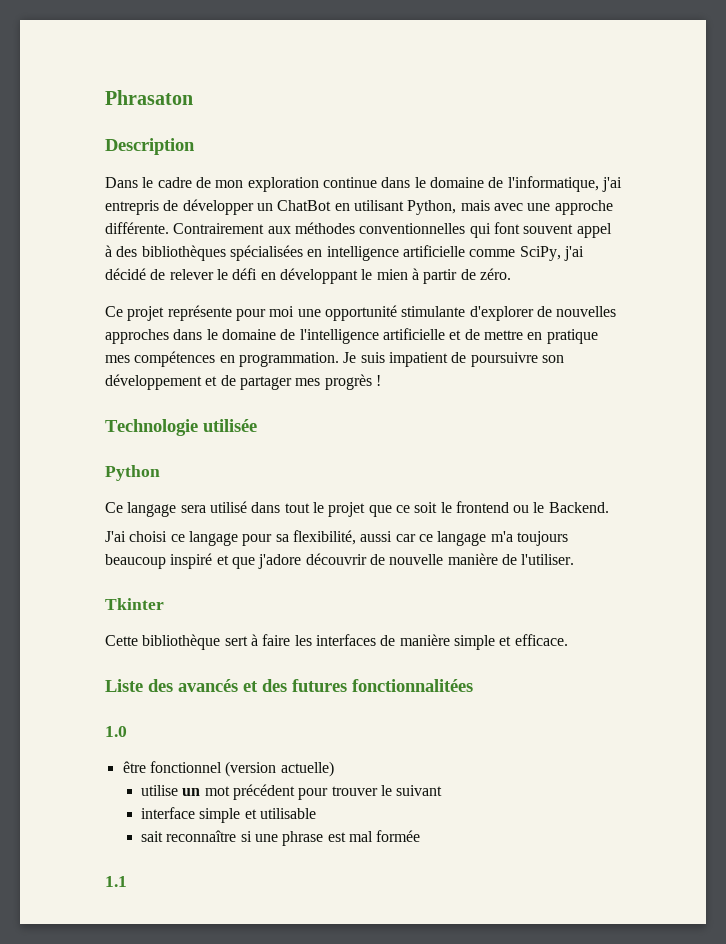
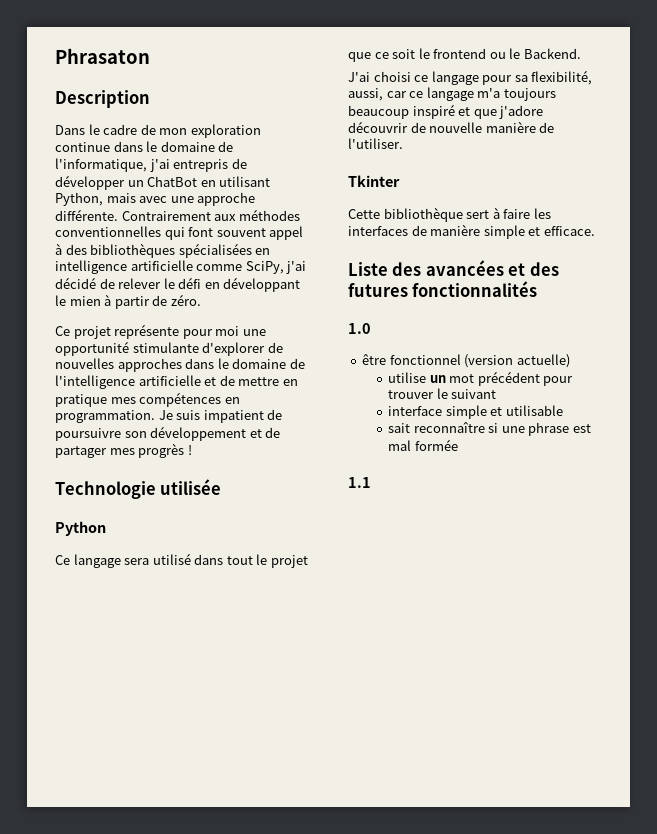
- J'ai choisi ce langage pour sa flexibilité, aussi car ce langage m'a toujours beaucoup inspiré et que j'adore découvrir de nouvelle manière de l'utiliser.
+ J'ai choisi ce langage pour sa flexibilité, aussi, car ce langage m'a toujours beaucoup inspiré et que j'adore découvrir de nouvelle manière de l'utiliser.
- Liste des avancés et des futures fonctionnalitées
+ Liste des avancées et des futures fonctionnalités

